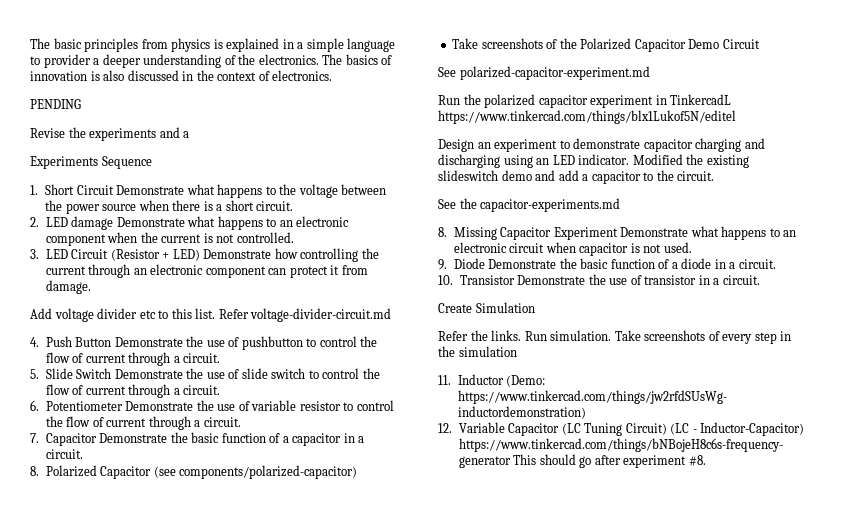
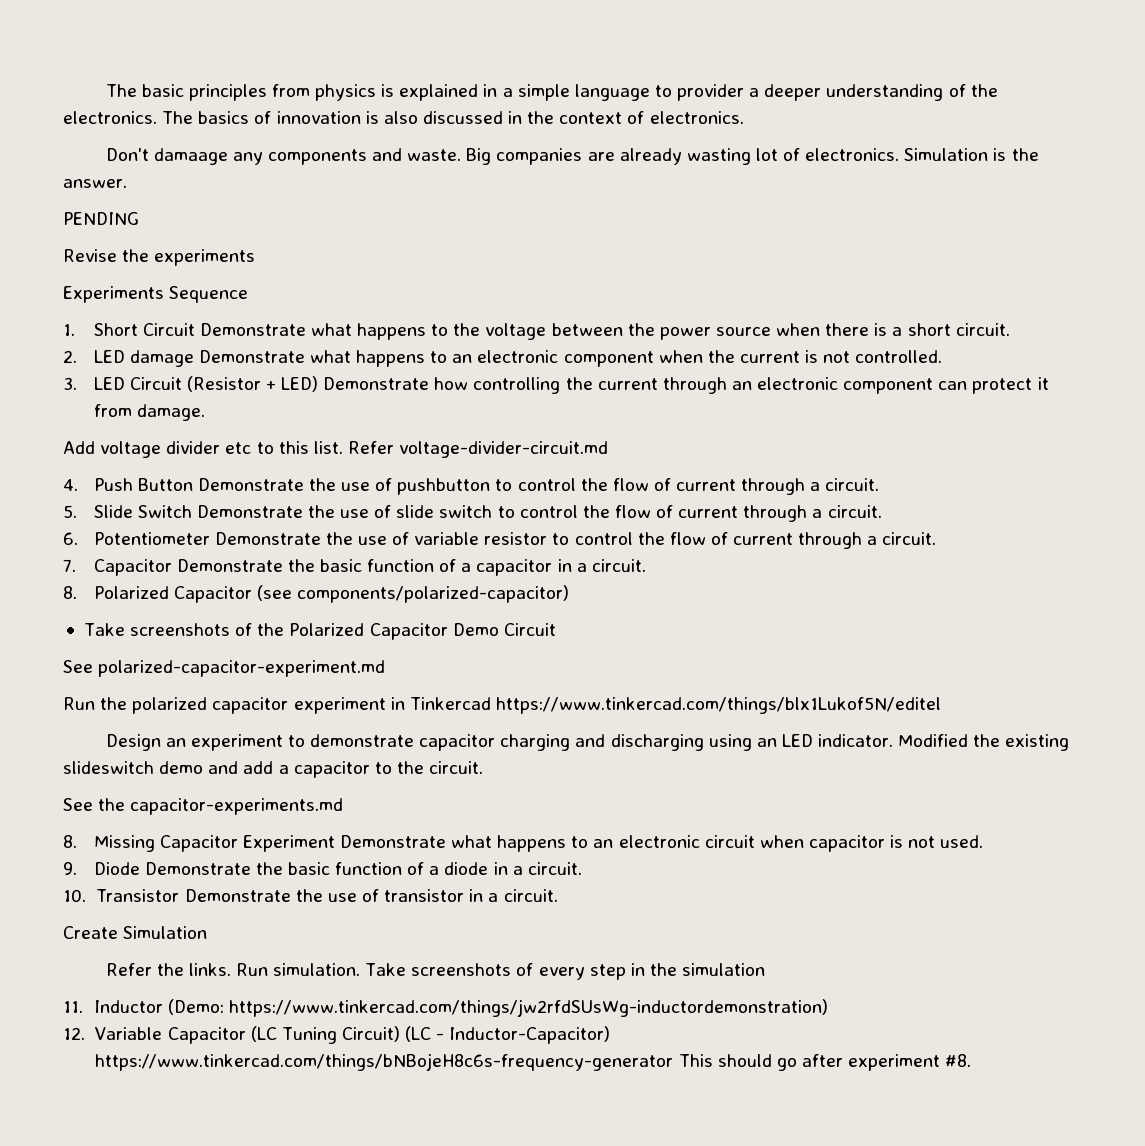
+ Don't damaage any components and waste. Big companies are already wasting lot of electronics. Simulation is the answer.
- Revise the experiments and a
+ Revise the experiments
- Run the polarized capacitor experiment in TinkercadL https://www.tinkercad.com/things/blx1Lukof5N/editel
+ Run the polarized capacitor experiment in Tinkercad https://www.tinkercad.com/things/blx1Lukof5N/editel

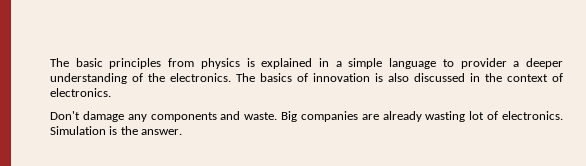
- Don't damaage any components and waste.
+ Don't damage any components and waste.
- PENDING
- Revise the experiments
- Experiments Sequence
- 1. Short Circuit Demonstrate what happens to the voltage between the power source when there is a short circuit.
- 2. LED damage Demonstrate what happens to an electronic component when the current is not controlled.
- 3. LED Circuit (Resistor + LED) Demonstrate how controlling the current through an electronic component can protect it from damage.
- Add voltage divider etc to this list. Refer voltage-divider-circuit.md
- 4. Push Button Demonstrate the use of pushbutton to control the flow of current through a circuit.
- 5. Slide Switch Demonstrate the use of slide switch to control the flow of current through a circuit.
- 6. Potentiometer Demonstrate the use of variable resistor to control the flow of current through a circuit.
- 7. Capacitor Demonstrate the basic function of a capacitor in a circuit.
- 8. Polarized Capacitor (see components/polarized-capacitor)
- Take screenshots of the Polarized Capacitor Demo Circuit
- See polarized-capacitor-experiment.md
- Run the polarized capacitor experiment in Tinkercad https://www.tinkercad.com/things/blx1Lukof5N/editel
- Design an experiment to demonstrate capacitor charging and discharging using an LED indicator. Modified the existing slideswitch demo and add a capacitor to the circuit.
- See the capacitor-experiments.md
- 8. Missing Capacitor Experiment Demonstrate what happens to an electronic circuit when capacitor is not used.
- 9. Diode Demonstrate the basic function of a diode in a circuit.
- 10. Transistor Demonstrate the use of transistor in a circuit.
- Create Simulation
- Refer the links. Run simulation. Take screenshots of every step in the simulation
- 11. Inductor (Demo: https://www.tinkercad.com/things/jw2rfdSUsWg-inductordemonstration)
- 12. Variable Capacitor (LC Tuning Circuit) (LC - Inductor-Capacitor) https://www.tinkercad.com/things/bNBojeH8c6s-frequency-generator This should go after experiment #8.

